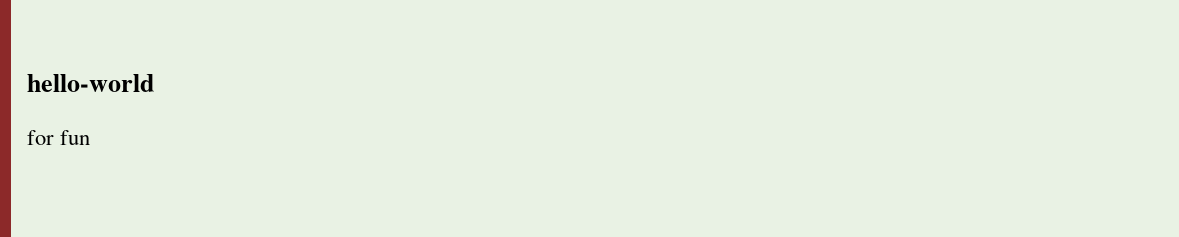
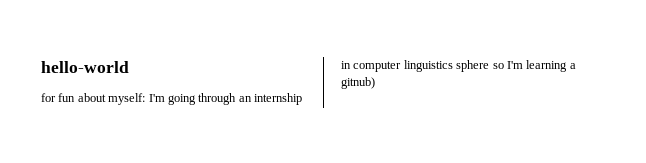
- for fun
+ for fun about myself: I'm going through an internship in computer linguistics sphere so I'm learning a gitnub)

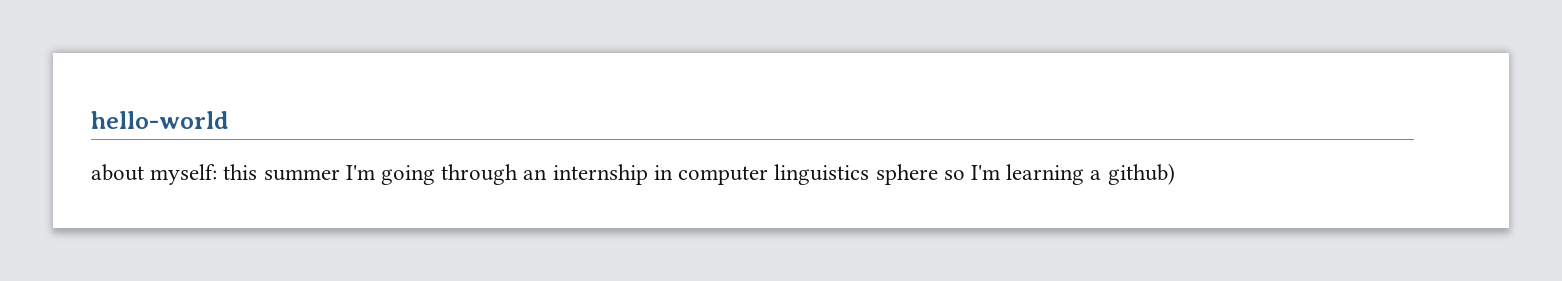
- for fun about myself: I'm going through an internship in computer linguistics sphere so I'm learning a gitnub)
+ about myself: this summer I'm going through an internship in computer linguistics sphere so I'm learning a github)

